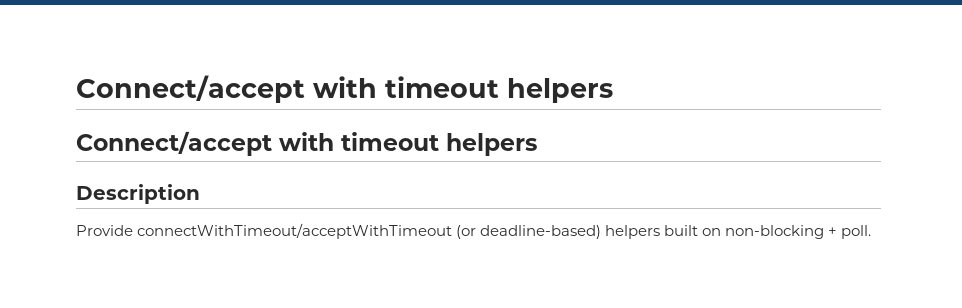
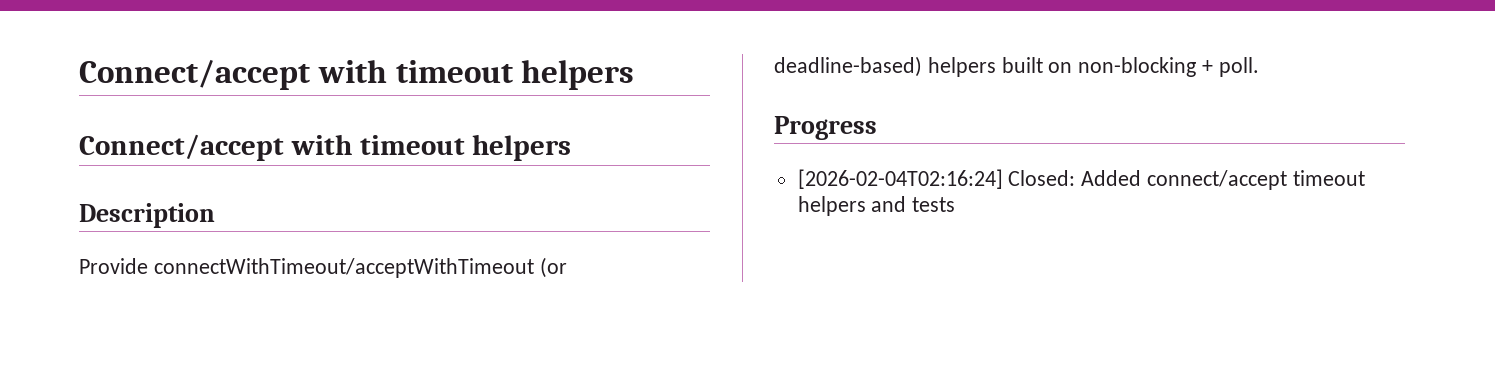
+ Progress
+ [2026-02-04T02:16:24] Closed: Added connect/accept timeout helpers and tests

